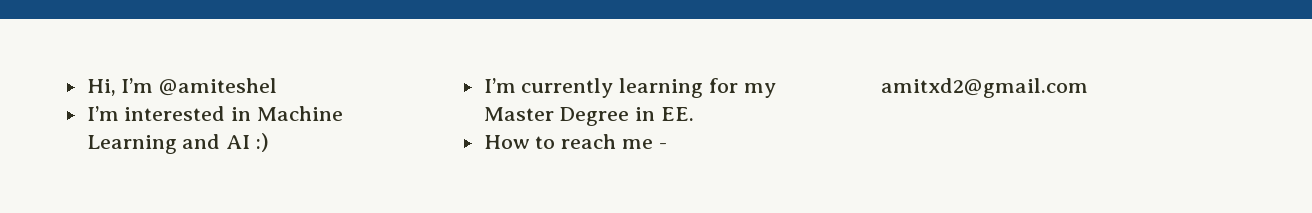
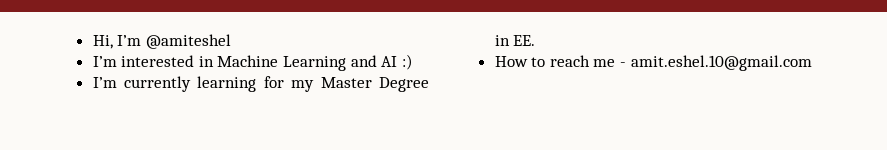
- How to reach me - amitxd2@gmail.com
+ How to reach me - amit.eshel.10@gmail.com

